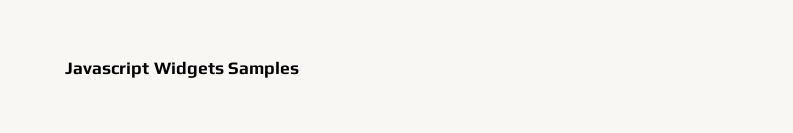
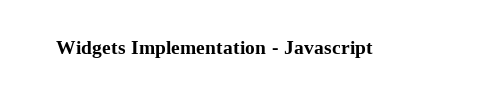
- Javascript Widgets Samples
+ Widgets Implementation - Javascript

